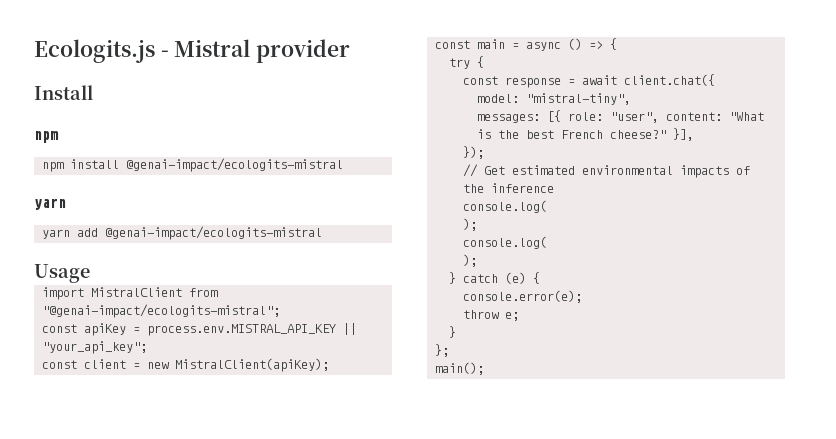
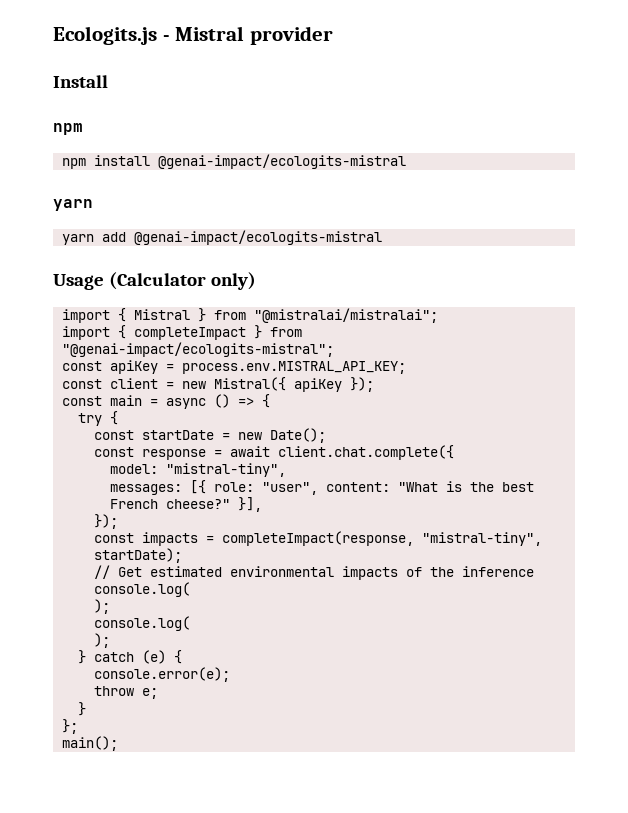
- Usage
- import MistralClient from "@genai-impact/ecologits-mistral";
+ Usage (Calculator only)
+ import { Mistral } from "@mistralai/mistralai";
+ import { completeImpact } from "@genai-impact/ecologits-mistral";
- const apiKey = process.env.MISTRAL_API_KEY || "your_api_key";
+ const apiKey = process.env.MISTRAL_API_KEY;
- const client = new MistralClient(apiKey);
+ const client = new Mistral({ apiKey });
+ const startDate = new Date();
- const response = await client.chat({
+ const response = await client.chat.complete({
+ const impacts = completeImpact(response, "mistral-tiny", startDate);

